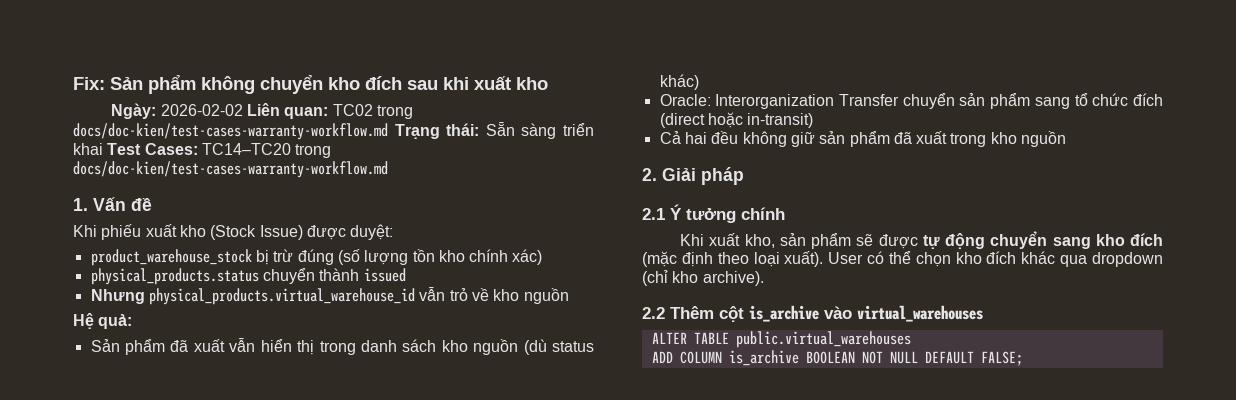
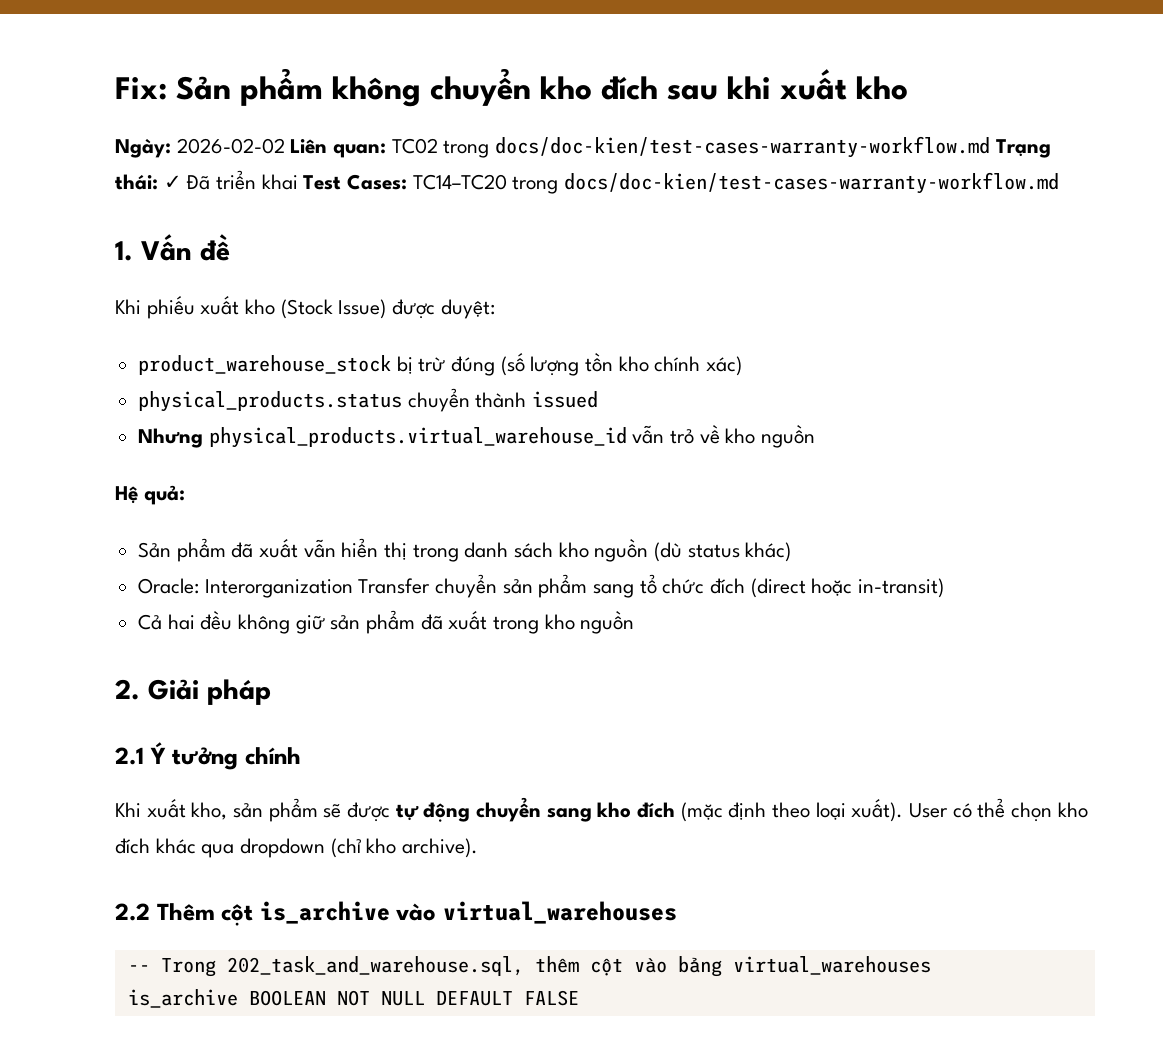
- Ngày: 2026-02-02 Liên quan: TC02 trong docs/doc-kien/test-cases-warranty-workflow.md Trạng thái: Sẵn sàng triển khai Test Cases: TC14–TC20 trong docs/doc-kien/test-cases-warranty-workflow.md
+ Ngày: 2026-02-02 Liên quan: TC02 trong docs/doc-kien/test-cases-warranty-workflow.md Trạng thái: ✓ Đã triển khai Test Cases: TC14–TC20 trong docs/doc-kien/test-cases-warranty-workflow.md
- ALTER TABLE public.virtual_warehouses
- ADD COLUMN is_archive BOOLEAN NOT NULL DEFAULT FALSE;
+ -- Trong 202_task_and_warehouse.sql, thêm cột vào bảng virtual_warehouses
+ is_archive BOOLEAN NOT NULL DEFAULT FALSE

